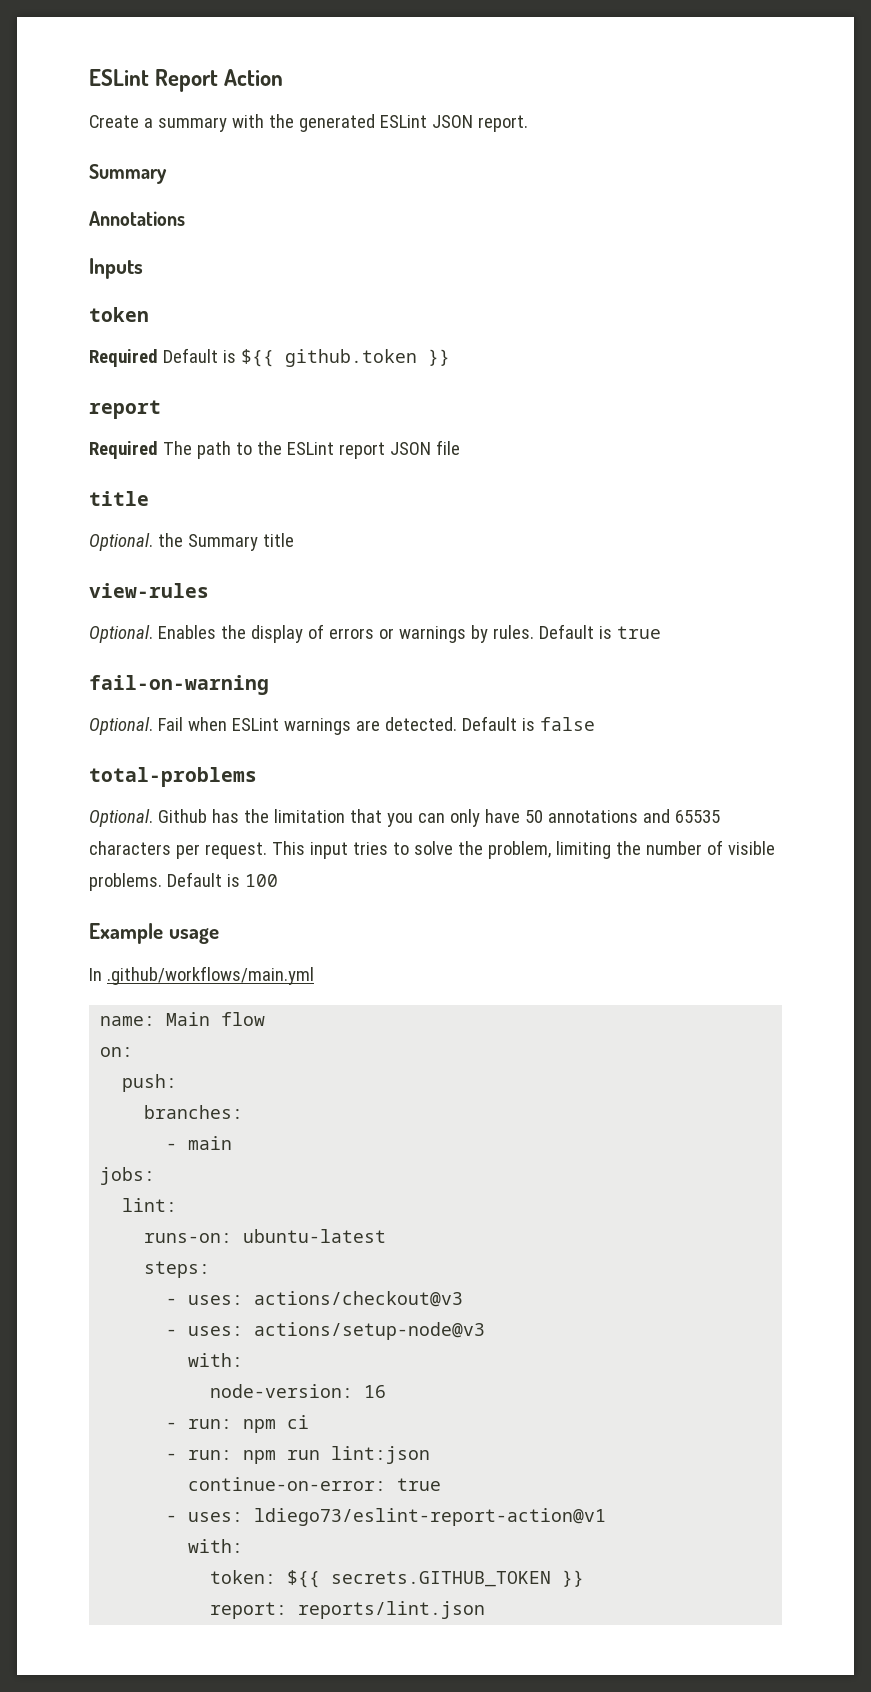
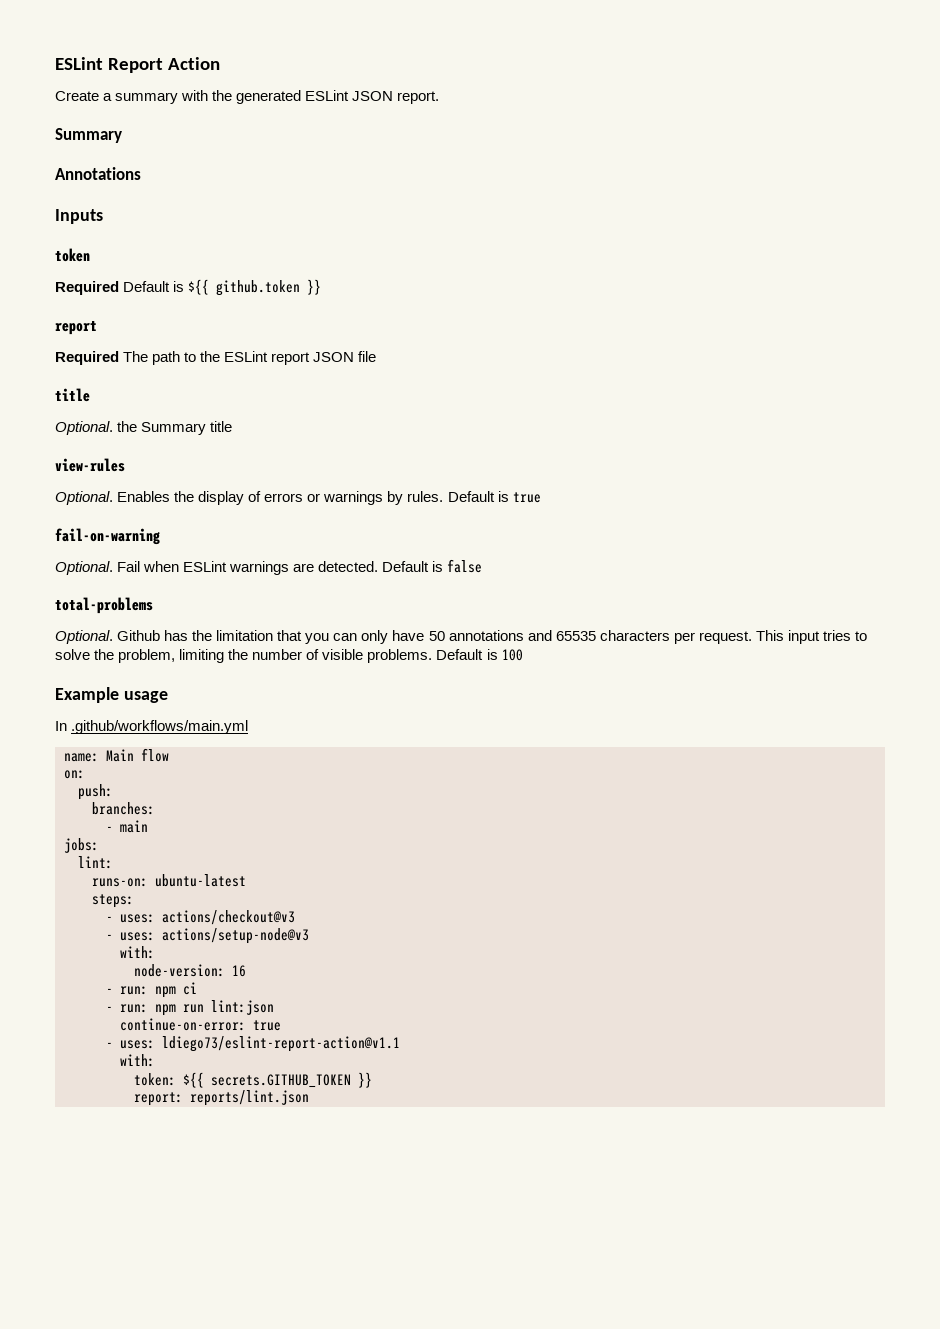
- - uses: ldiego73/eslint-report-action@v1
+ - uses: ldiego73/eslint-report-action@v1.1

